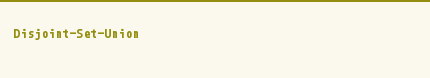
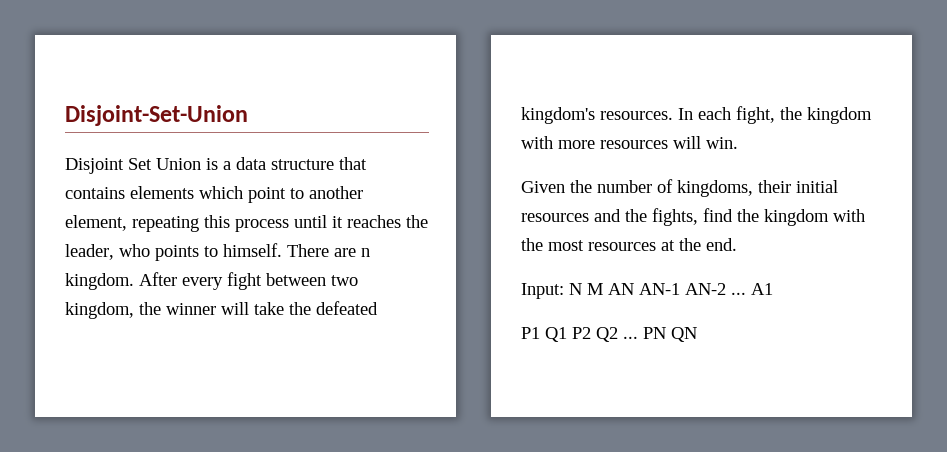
+ Disjoint Set Union is a data structure that contains elements which point to another element, repeating this process until it reaches the leader, who points to himself. There are n kingdom. After every fight between two kingdom, the winner will take the defeated kingdom's resources. In each fight, the kingdom with more resources will win.
+ Given the number of kingdoms, their initial resources and the fights, find the kingdom with the most resources at the end.
+ Input: N M AN AN-1 AN-2 ... A1
+ P1 Q1 P2 Q2 ... PN QN

